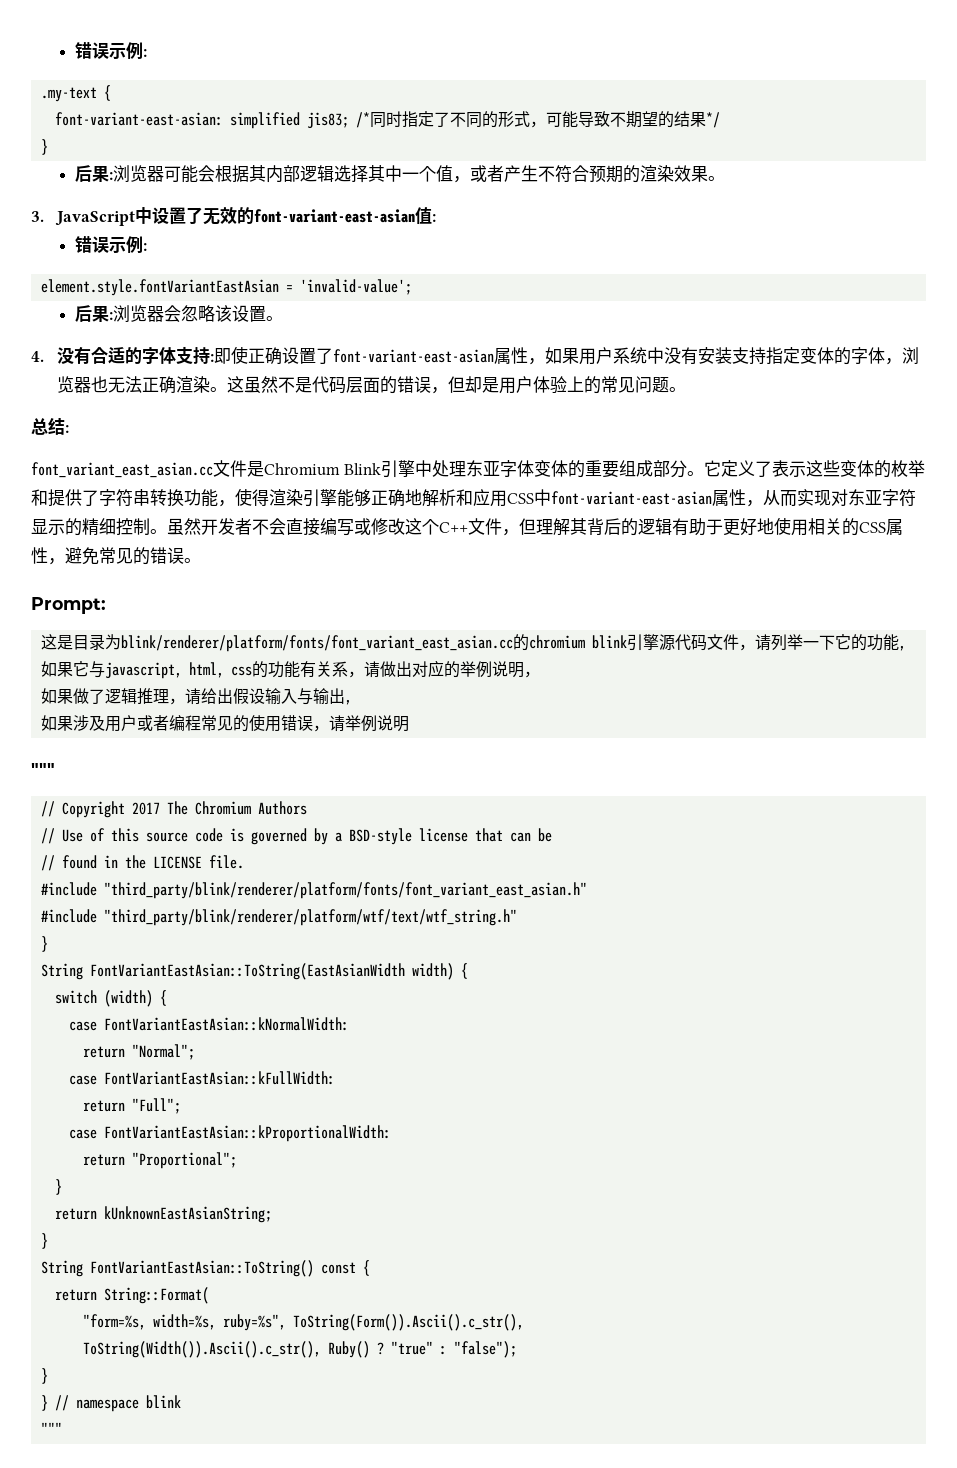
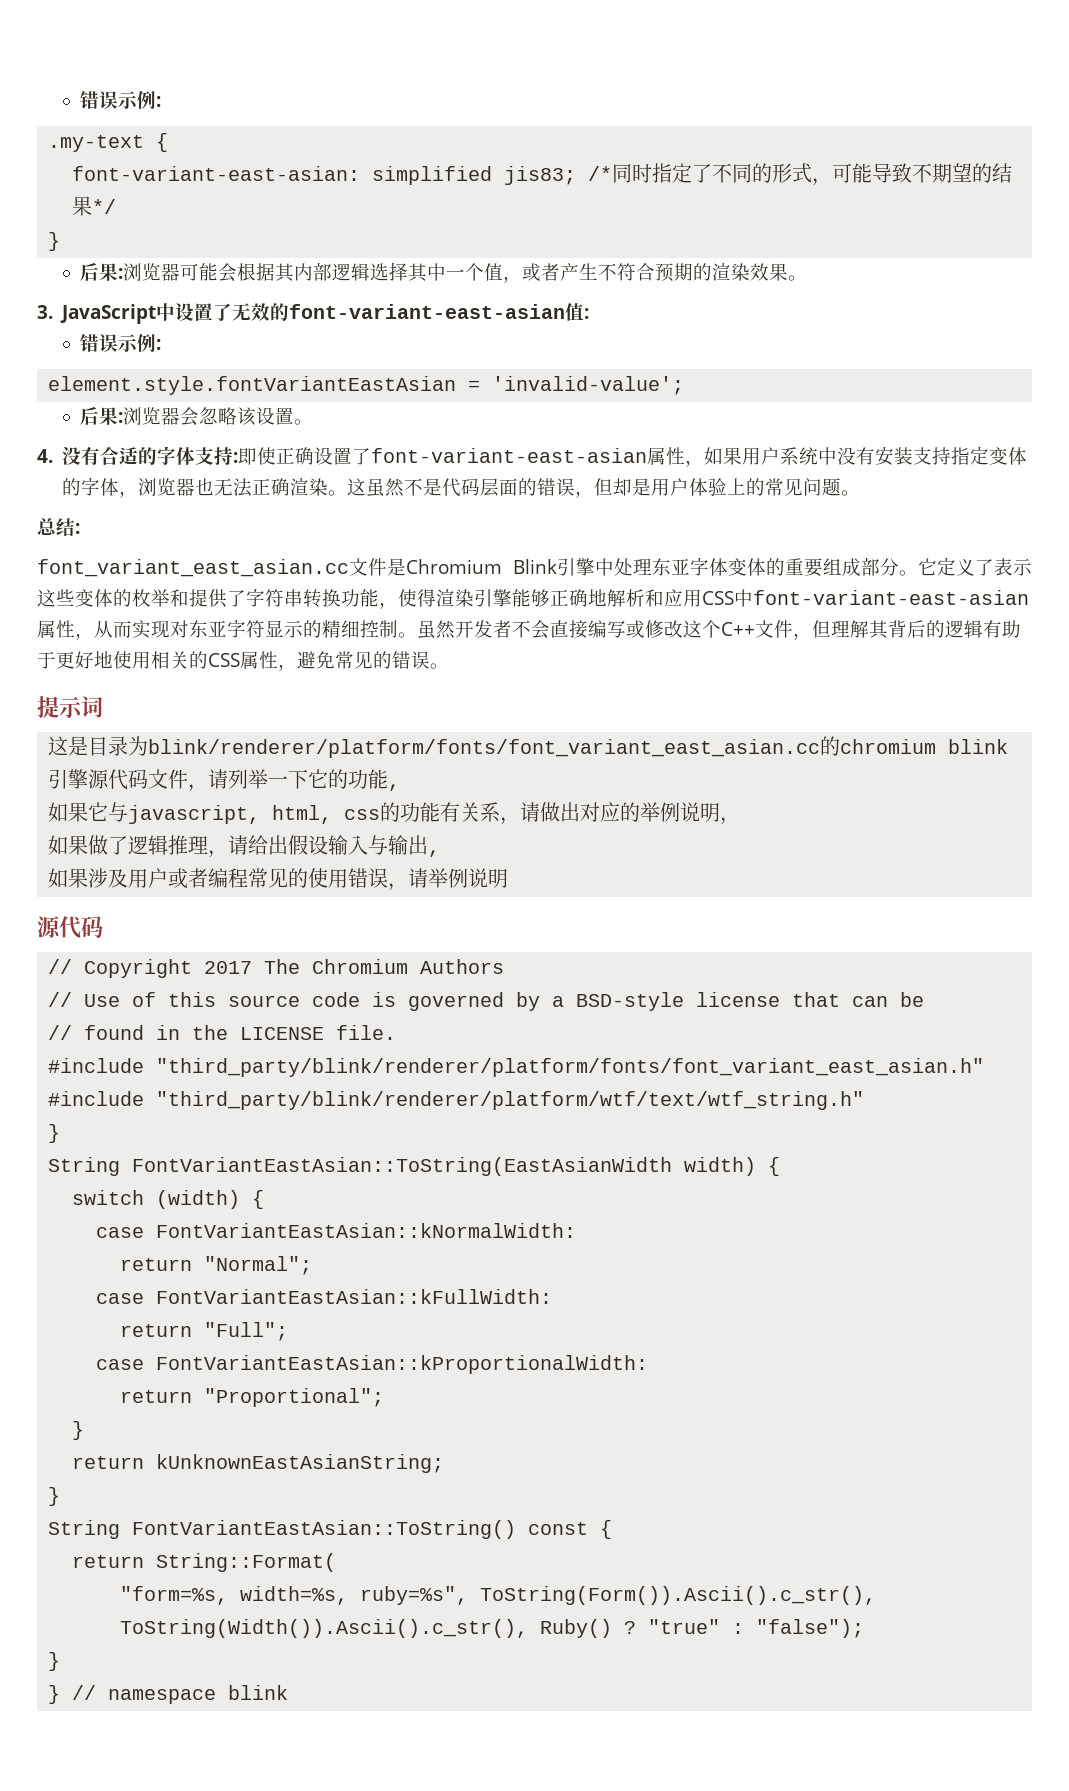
- Prompt:
+ 提示词
  如果涉及用户或者编程常见的使用错误，请举例说明
- """
+ 源代码
  } // namespace blink
- """

